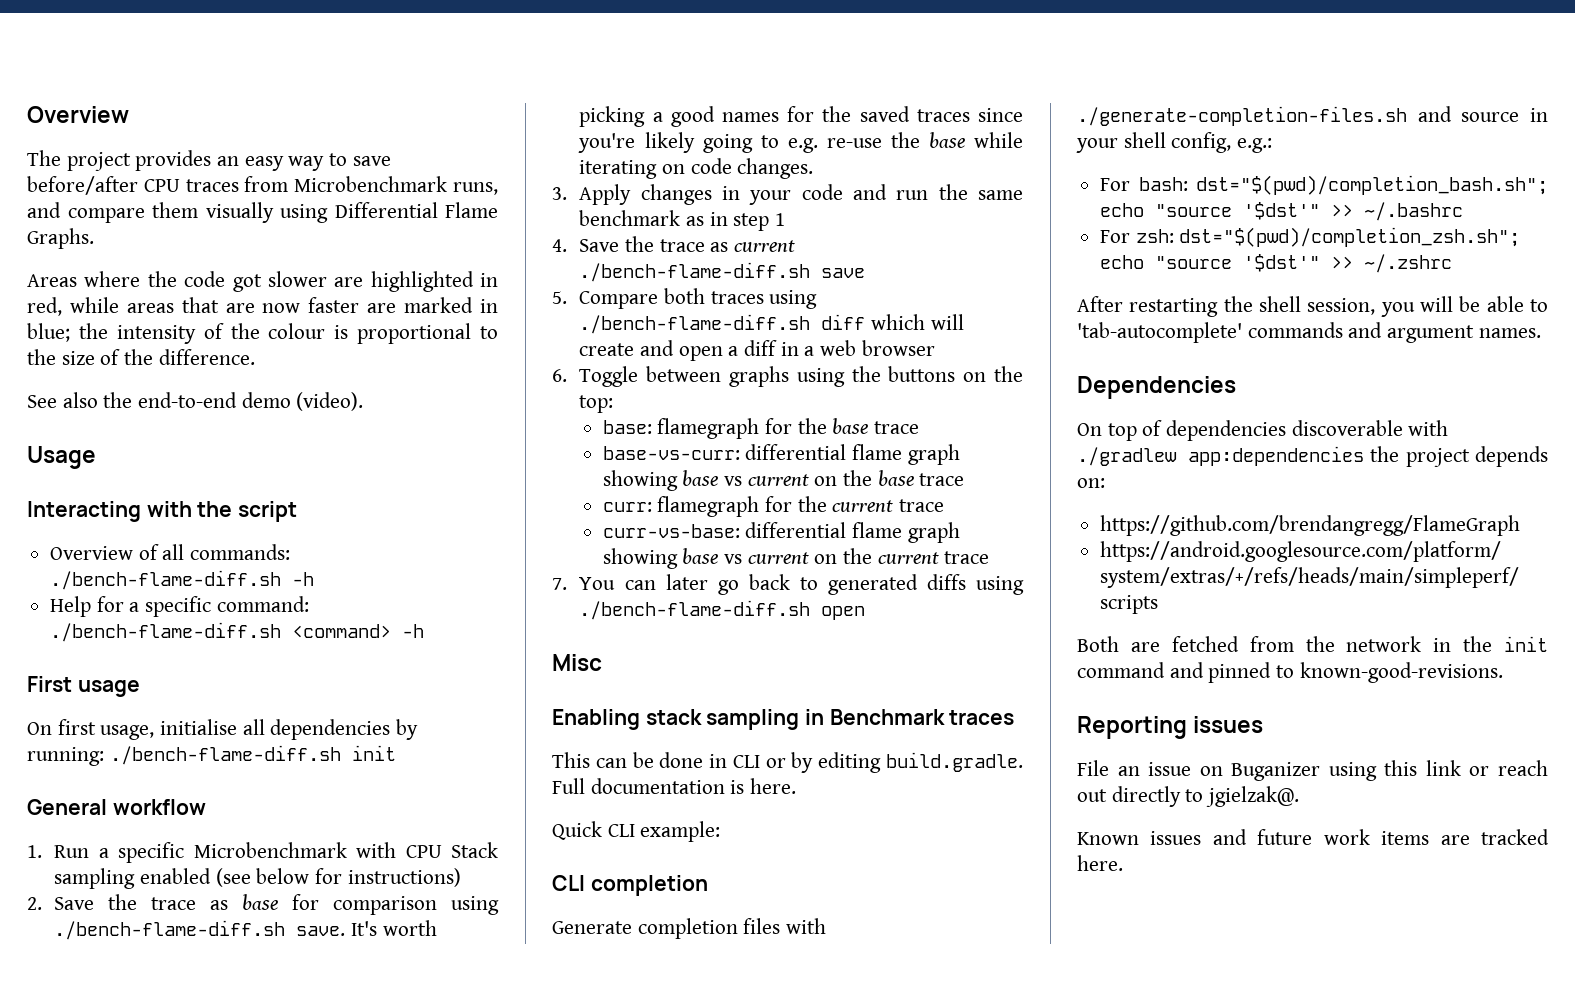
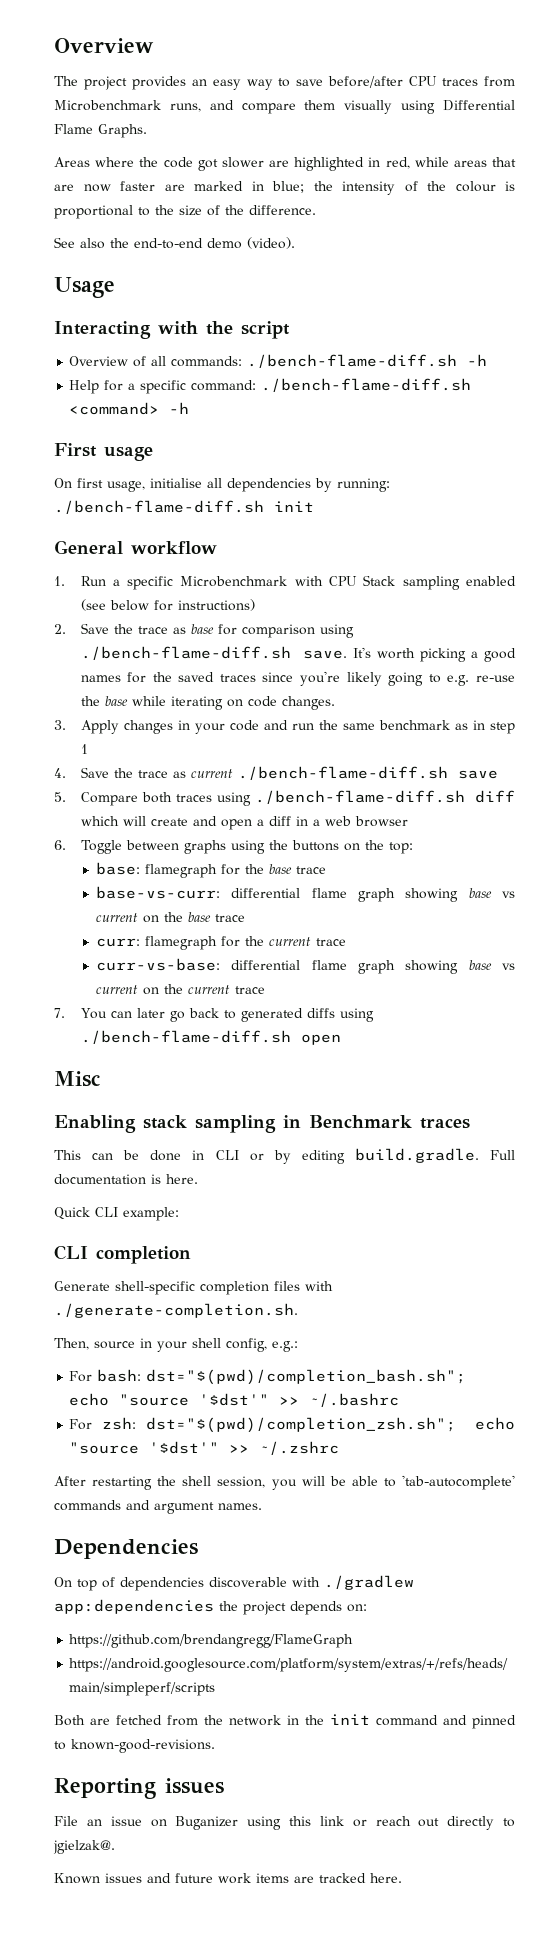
- Generate completion files with ./generate-completion-files.sh and source in your shell config, e.g.:
+ Generate shell-specific completion files with ./generate-completion.sh.
+ Then, source in your shell config, e.g.:

